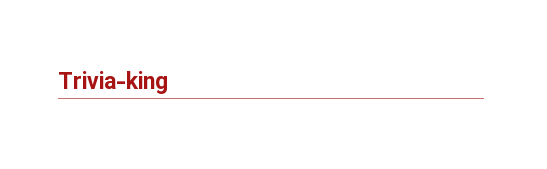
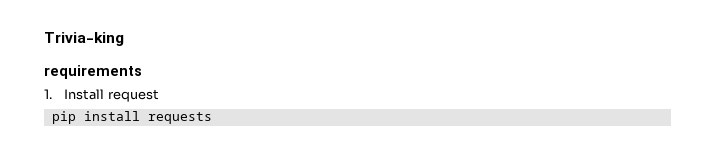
+ requirements
+ 1. Install request
+ pip install requests

